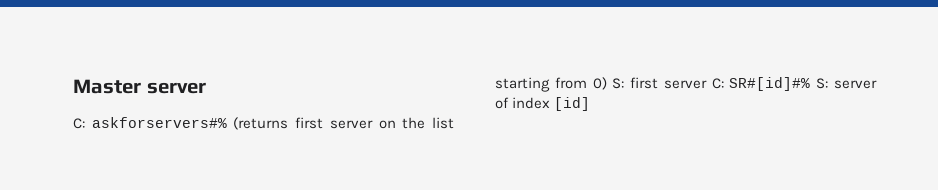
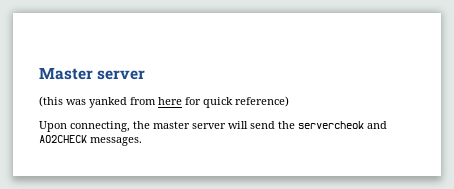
- C: askforservers#% (returns first server on the list starting from 0) S: first server C: SR#[id]#% S: server of index [id]
+ (this was yanked from here for quick reference)
+ Upon connecting, the master server will send the servercheok and AO2CHECK messages.

